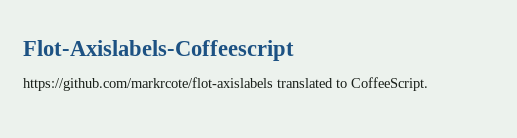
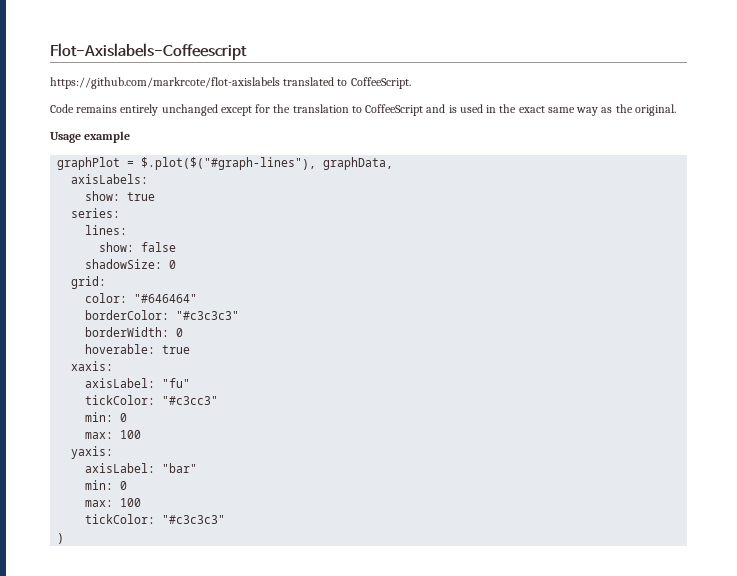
+ Code remains entirely unchanged except for the translation to CoffeeScript and is used in the exact same way as the original.
+ Usage example
+ graphPlot = $.plot($("#graph-lines"), graphData,
+ axisLabels:
+ show: true
+ series:
+ lines:
+ show: false
+ shadowSize: 0
+ grid:
+ color: "#646464"
+ borderColor: "#c3c3c3"
+ borderWidth: 0
+ hoverable: true
+ xaxis:
+ axisLabel: "fu"
+ tickColor: "#c3cc3"
+ min: 0
+ max: 100
+ yaxis:
+ axisLabel: "bar"
+ min: 0
+ max: 100
+ tickColor: "#c3c3c3"
+ )

